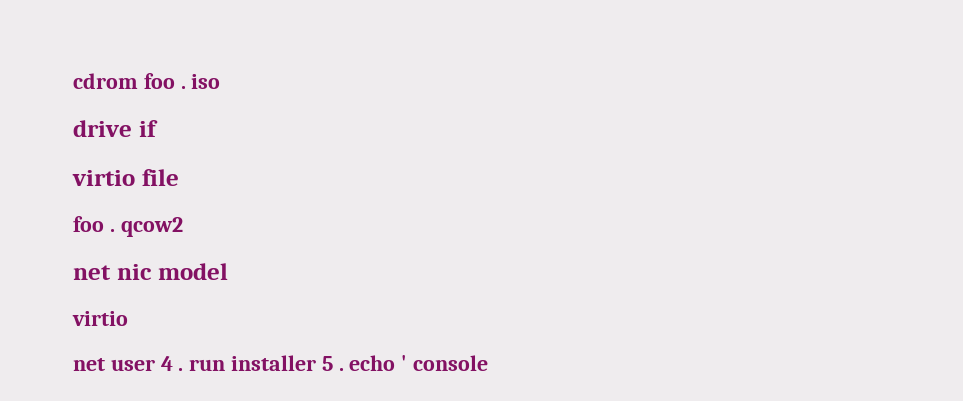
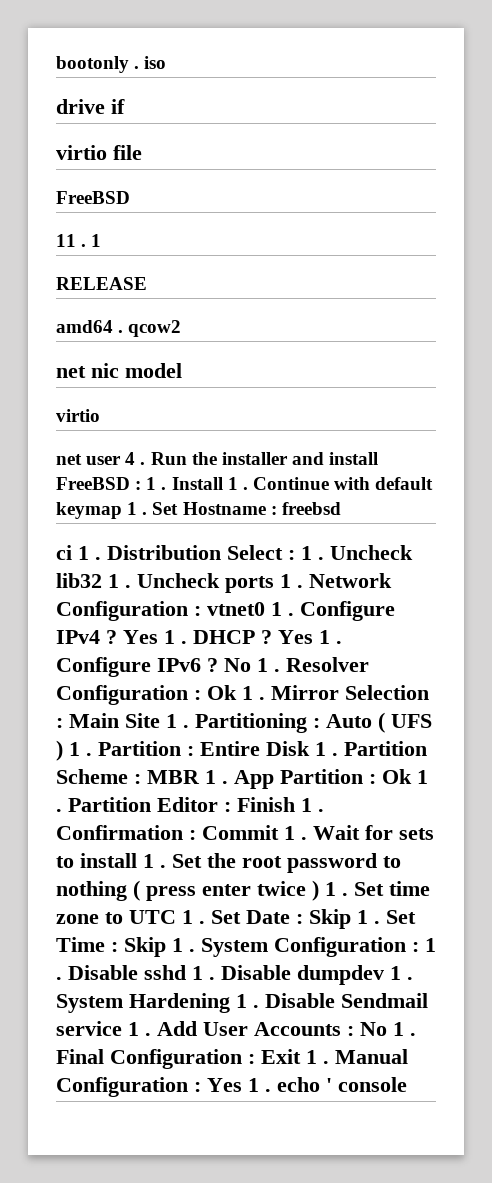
- cdrom foo . iso
+ bootonly . iso
  virtio file
- foo . qcow2
+ FreeBSD
+ 11 . 1
+ RELEASE
+ amd64 . qcow2
- net user 4 . run installer 5 . echo ' console
+ net user 4 . Run the installer and install FreeBSD : 1 . Install 1 . Continue with default keymap 1 . Set Hostname : freebsd
+ ci 1 . Distribution Select : 1 . Uncheck lib32 1 . Uncheck ports 1 . Network Configuration : vtnet0 1 . Configure IPv4 ? Yes 1 . DHCP ? Yes 1 . Configure IPv6 ? No 1 . Resolver Configuration : Ok 1 . Mirror Selection : Main Site 1 . Partitioning : Auto ( UFS ) 1 . Partition : Entire Disk 1 . Partition Scheme : MBR 1 . App Partition : Ok 1 . Partition Editor : Finish 1 . Confirmation : Commit 1 . Wait for sets to install 1 . Set the root password to nothing ( press enter twice ) 1 . Set time zone to UTC 1 . Set Date : Skip 1 . Set Time : Skip 1 . System Configuration : 1 . Disable sshd 1 . Disable dumpdev 1 . System Hardening 1 . Disable Sendmail service 1 . Add User Accounts : No 1 . Final Configuration : Exit 1 . Manual Configuration : Yes 1 . echo ' console

